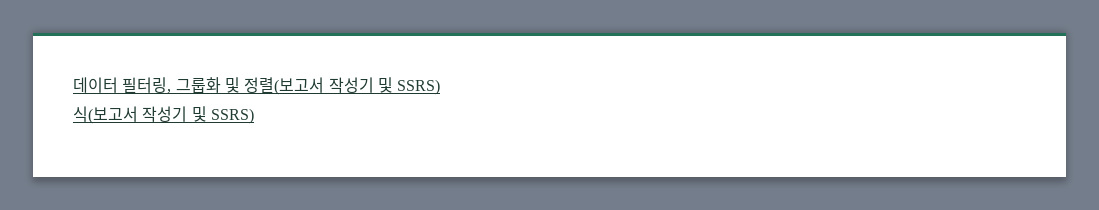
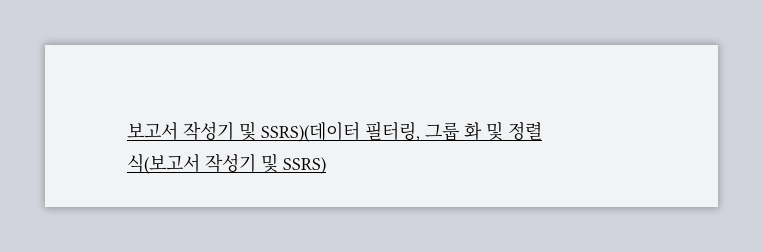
- 데이터 필터링, 그룹화 및 정렬(보고서 작성기 및 SSRS)
+ 보고서 작성기 및 SSRS)(데이터 필터링, 그룹 화 및 정렬

